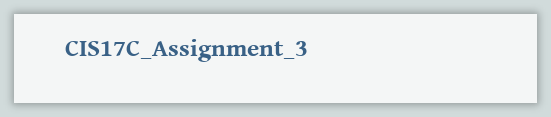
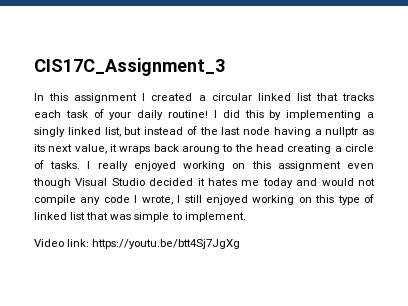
+ In this assignment I created a circular linked list that tracks each task of your daily routine! I did this by implementing a singly linked list, but instead of the last node having a nullptr as its next value, it wraps back aroung to the head creating a circle of tasks. I really enjoyed working on this assignment even though Visual Studio decided it hates me today and would not compile any code I wrote, I still enjoyed working on this type of linked list that was simple to implement.
+ Video link: https://youtu.be/btt4Sj7JgXg

